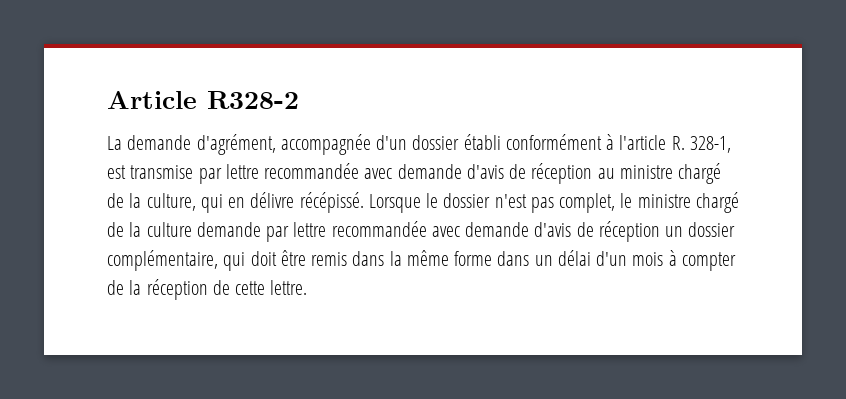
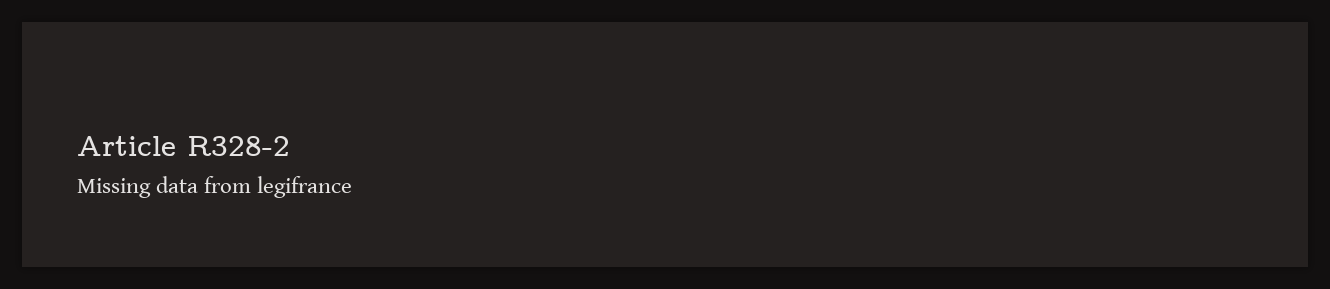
- La demande d'agrément, accompagnée d'un dossier établi conformément à l'article R. 328-1, est transmise par lettre recommandée avec demande d'avis de réception au ministre chargé de la culture, qui en délivre récépissé. Lorsque le dossier n'est pas complet, le ministre chargé de la culture demande par lettre recommandée avec demande d'avis de réception un dossier complémentaire, qui doit être remis dans la même forme dans un délai d'un mois à compter de la réception de cette lettre.
+ Missing data from legifrance

